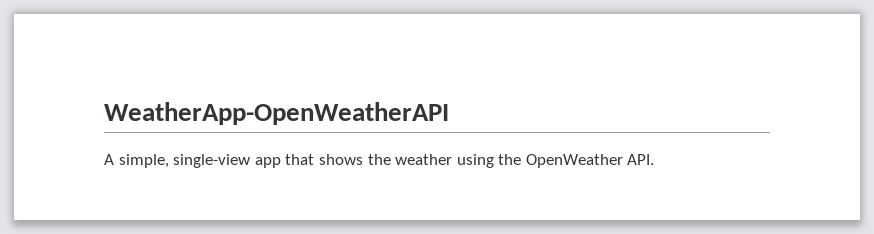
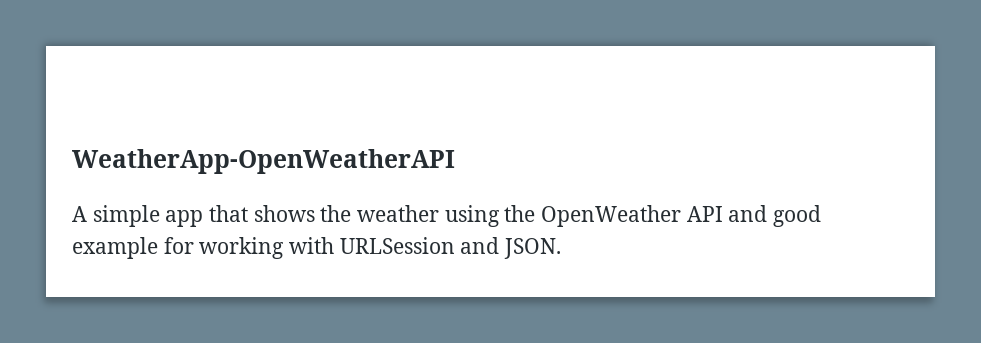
- A simple, single-view app that shows the weather using the OpenWeather API.
+ A simple app that shows the weather using the OpenWeather API and good example for working with URLSession and JSON.

